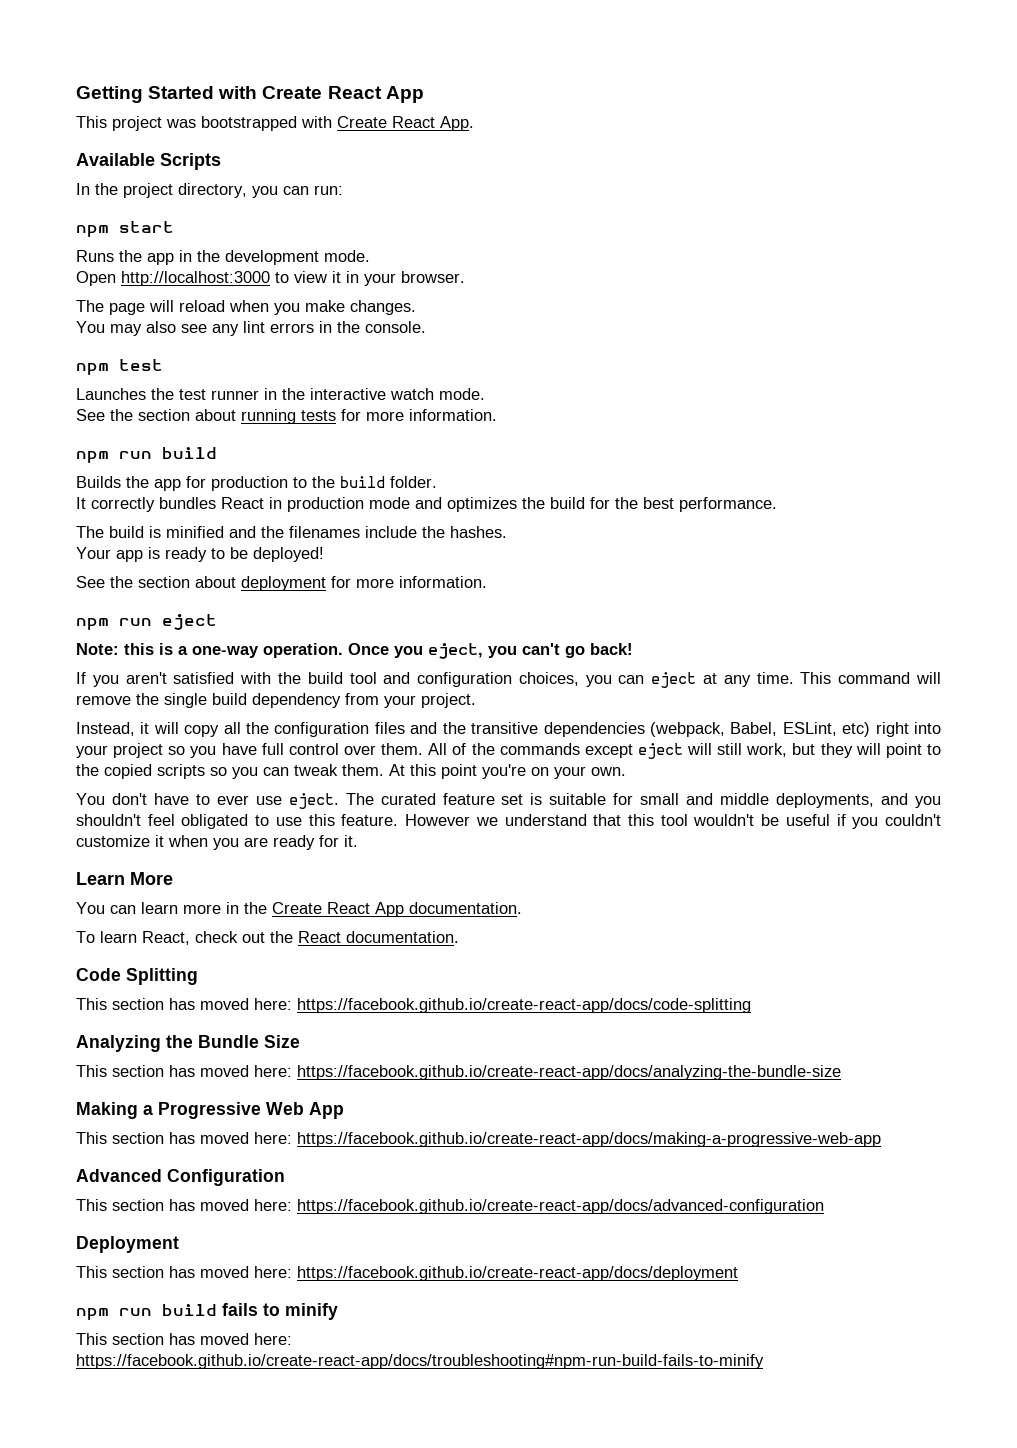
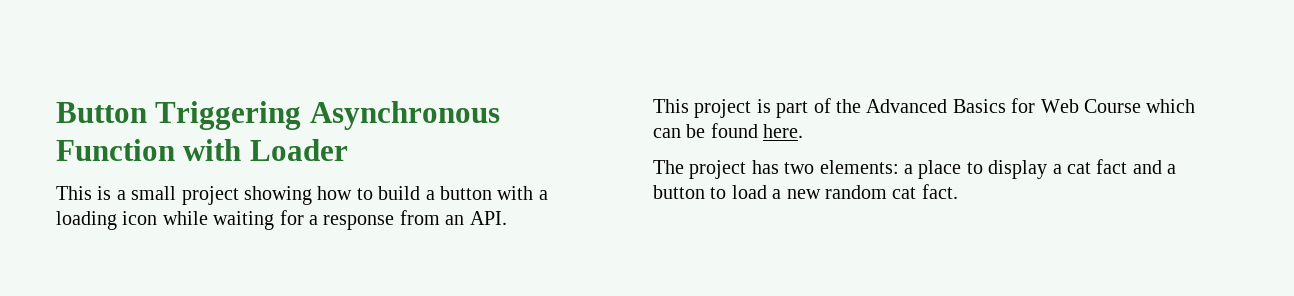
- Getting Started with Create React App
- This project was bootstrapped with Create React App.
- Available Scripts
- In the project directory, you can run:
- npm start
- Runs the app in the development mode.
- Open http://localhost:3000 to view it in your browser.
- The page will reload when you make changes.
- You may also see any lint errors in the console.
- npm test
- Launches the test runner in the interactive watch mode.
- See the section about running tests for more information.
- npm run build
- Builds the app for production to the build folder.
- It correctly bundles React in production mode and optimizes the build for the best performance.
- The build is minified and the filenames include the hashes.
- Your app is ready to be deployed!
- See the section about deployment for more information.
- npm run eject
- Note: this is a one-way operation. Once you eject, you can't go back!
- If you aren't satisfied with the build tool and configuration choices, you can eject at any time. This command will remove the single build dependency from your project.
- Instead, it will copy all the configuration files and the transitive dependencies (webpack, Babel, ESLint, etc) right into your project so you have full control over them. All of the commands except eject will still work, but they will point to the copied scripts so you can tweak them. At this point you're on your own.
- You don't have to ever use eject. The curated feature set is suitable for small and middle deployments, and you shouldn't feel obligated to use this feature. However we understand that this tool wouldn't be useful if you couldn't customize it when you are ready for it.
- Learn More
- You can learn more in the Create React App documentation.
- To learn React, check out the React documentation.
- Code Splitting
- This section has moved here: https://facebook.github.io/create-react-app/docs/code-splitting
- Analyzing the Bundle Size
- This section has moved here: https://facebook.github.io/create-react-app/docs/analyzing-the-bundle-size
- Making a Progressive Web App
- This section has moved here: https://facebook.github.io/create-react-app/docs/making-a-progressive-web-app
- Advanced Configuration
- This section has moved here: https://facebook.github.io/create-react-app/docs/advanced-configuration
- Deployment
- This section has moved here: https://facebook.github.io/create-react-app/docs/deployment
- npm run build fails to minify
- This section has moved here: https://facebook.github.io/create-react-app/docs/troubleshooting#npm-run-build-fails-to-minify
+ Button Triggering Asynchronous Function with Loader
+ This is a small project showing how to build a button with a loading icon while waiting for a response from an API.
+ This project is part of the Advanced Basics for Web Course which can be found here.
+ The project has two elements: a place to display a cat fact and a button to load a new random cat fact.

